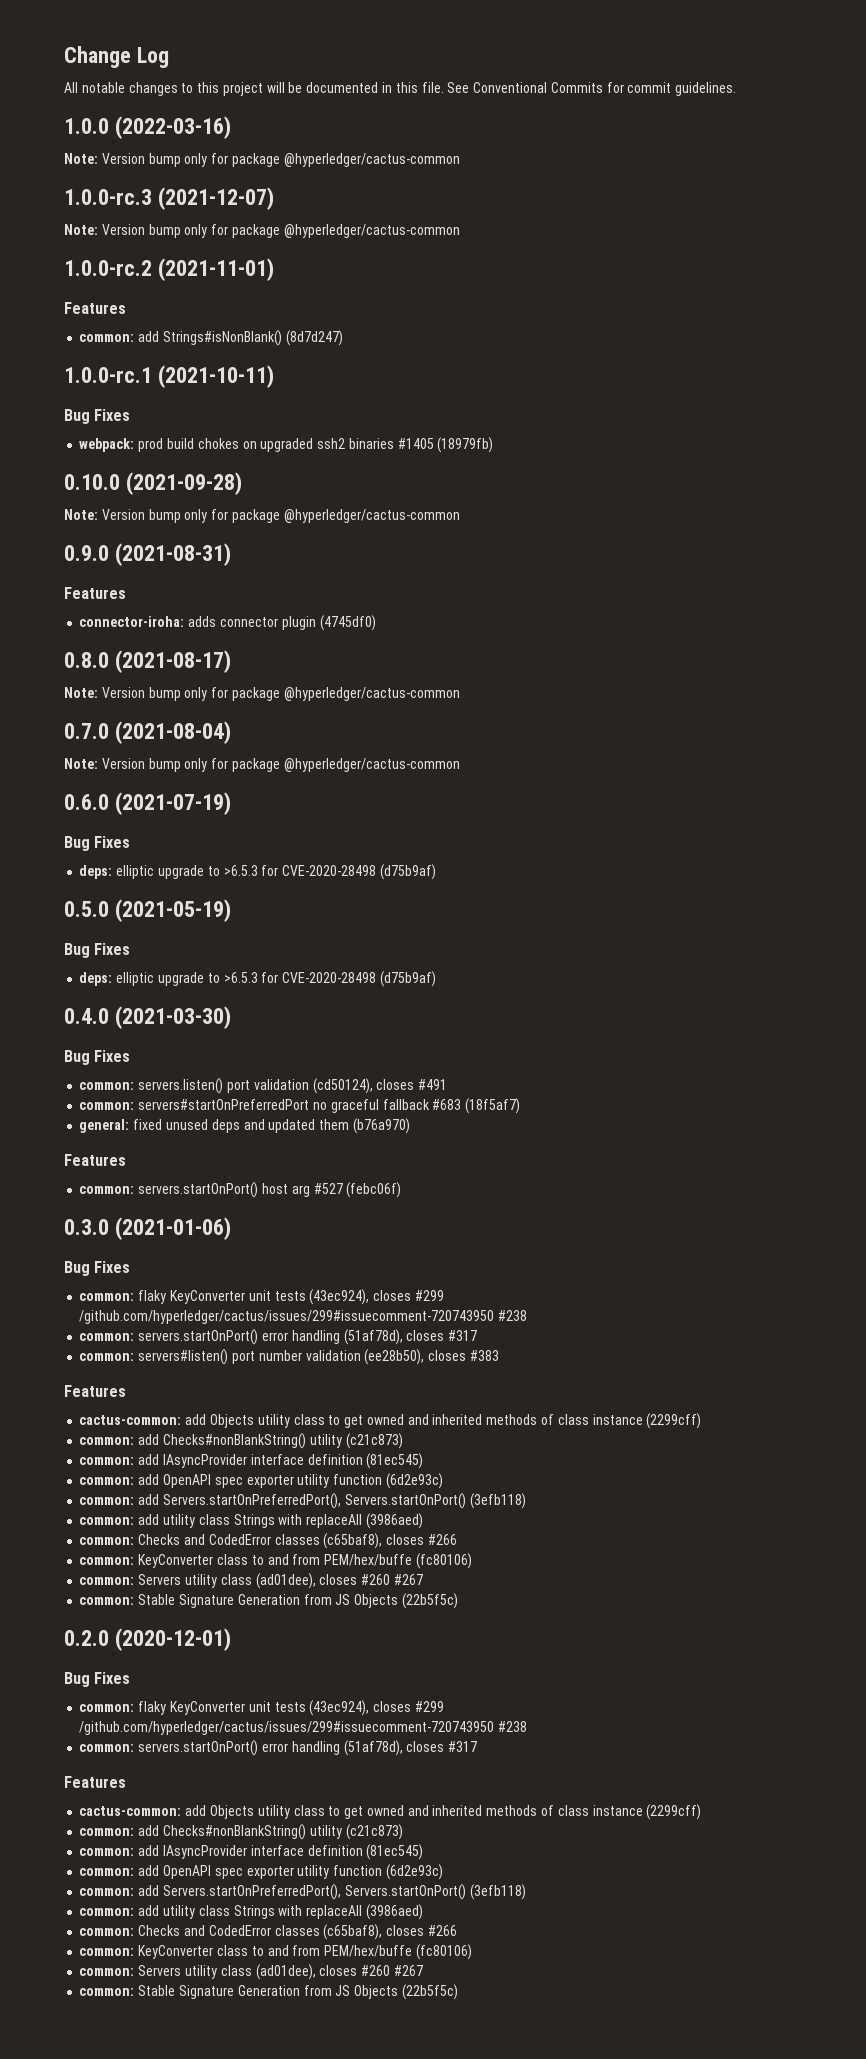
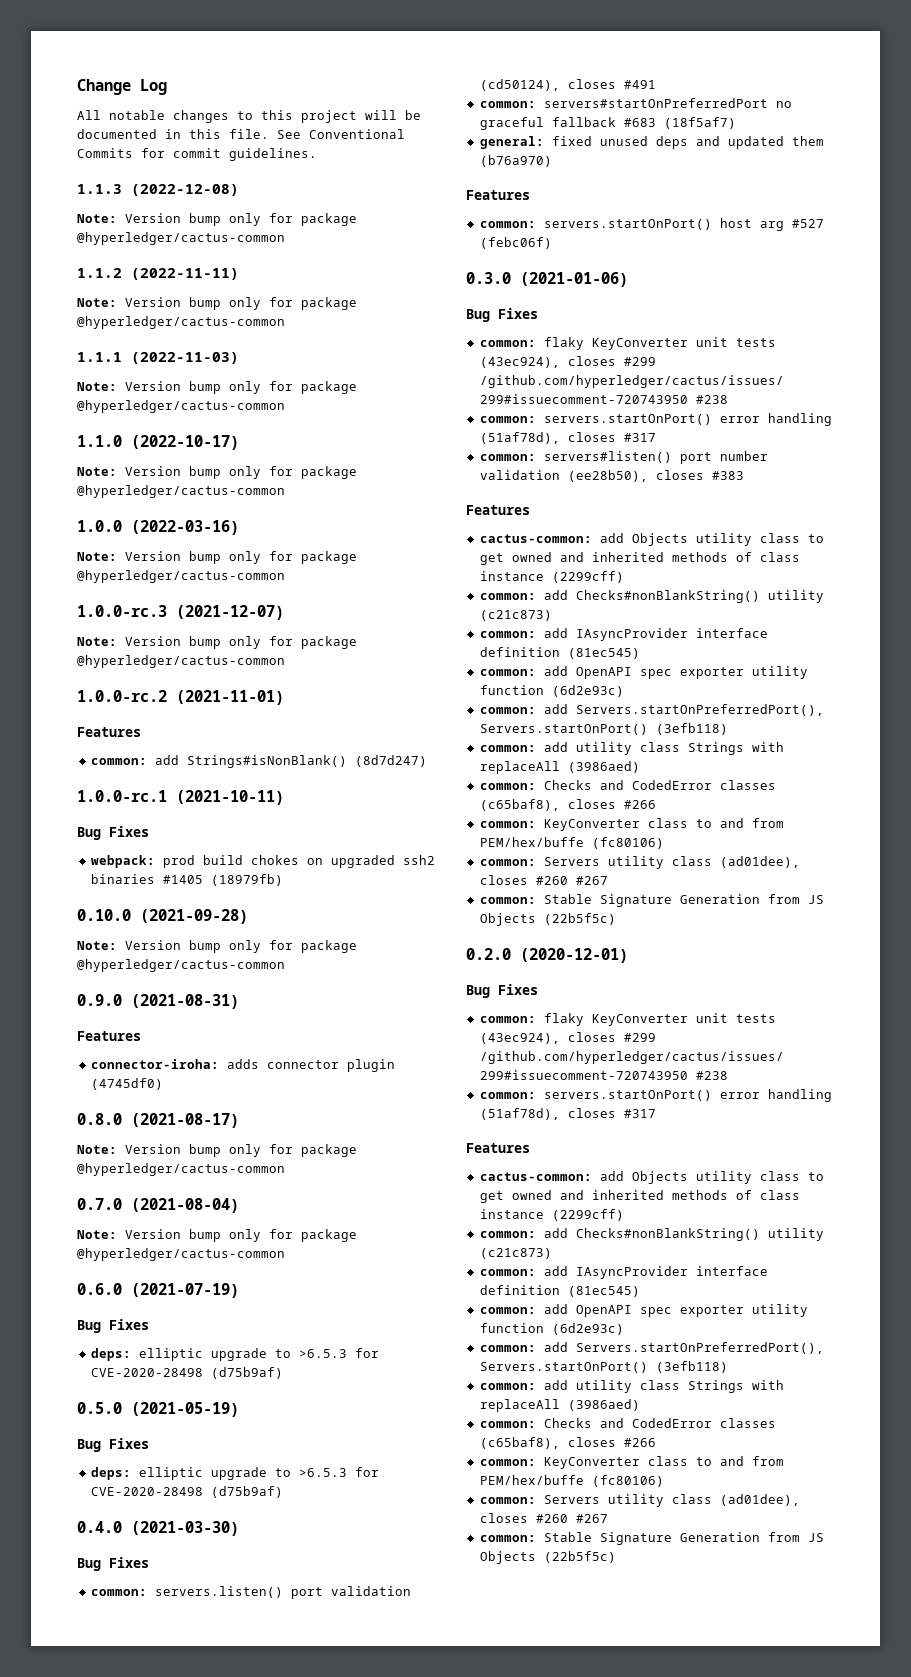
+ 1.1.3 (2022-12-08)
+ Note: Version bump only for package @hyperledger/cactus-common
+ 1.1.2 (2022-11-11)
+ Note: Version bump only for package @hyperledger/cactus-common
+ 1.1.1 (2022-11-03)
+ Note: Version bump only for package @hyperledger/cactus-common
+ 1.1.0 (2022-10-17)
+ Note: Version bump only for package @hyperledger/cactus-common

